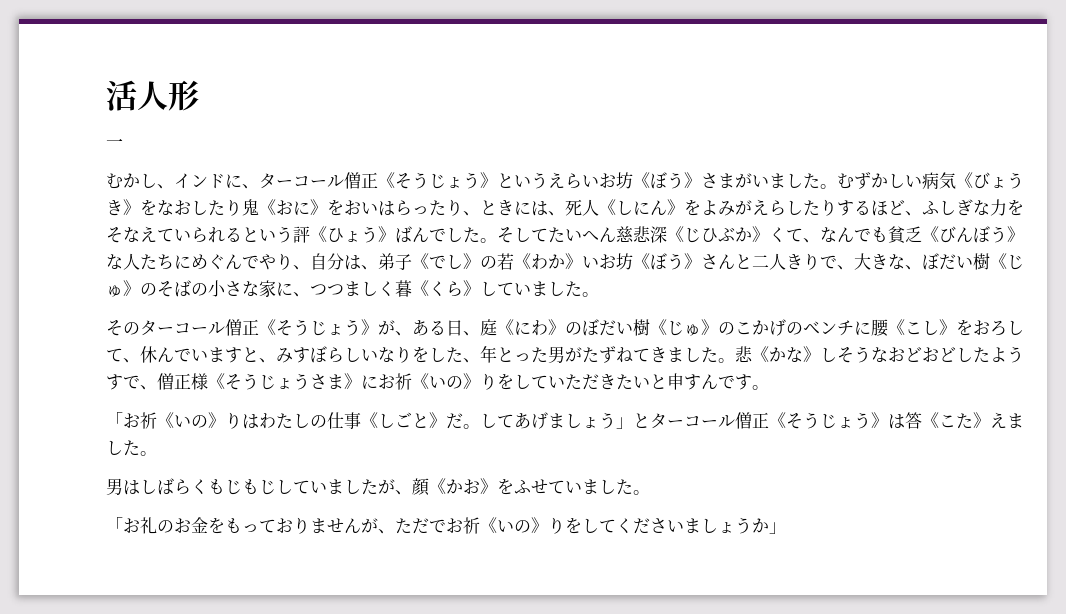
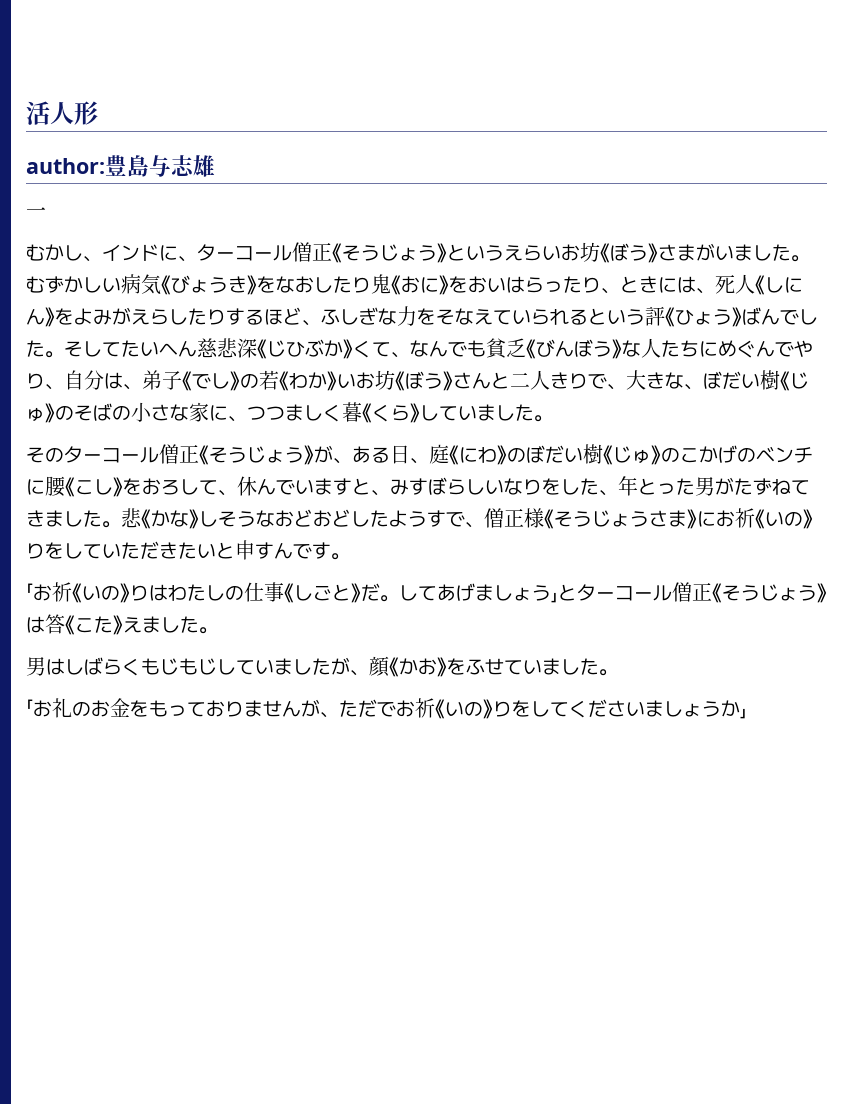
+ author:豊島与志雄

